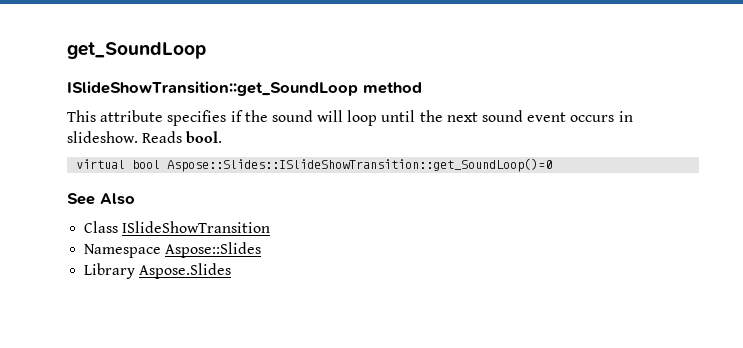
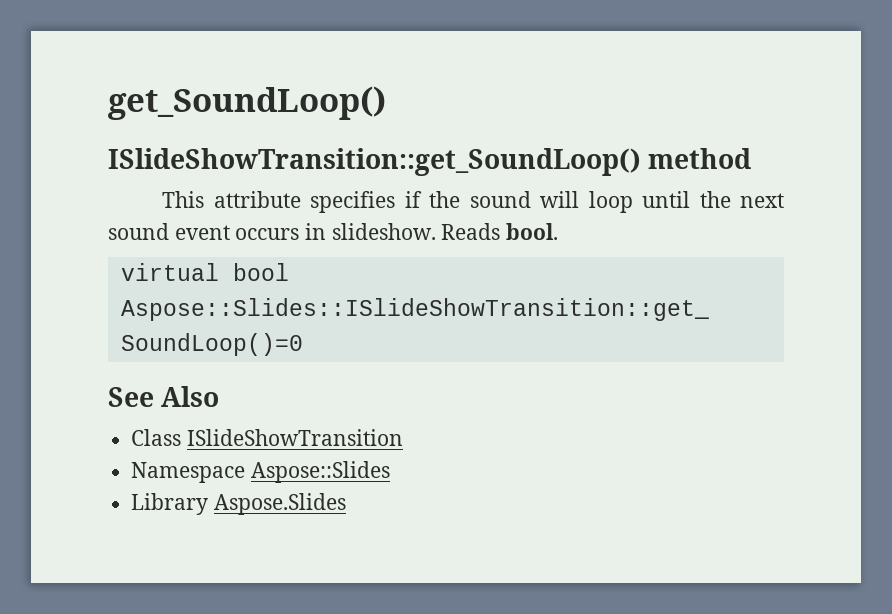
- get_SoundLoop
- ISlideShowTransition::get_SoundLoop method
+ get_SoundLoop()
+ ISlideShowTransition::get_SoundLoop() method

